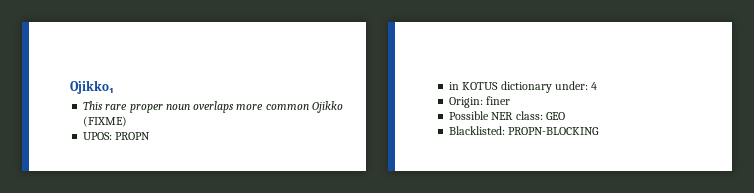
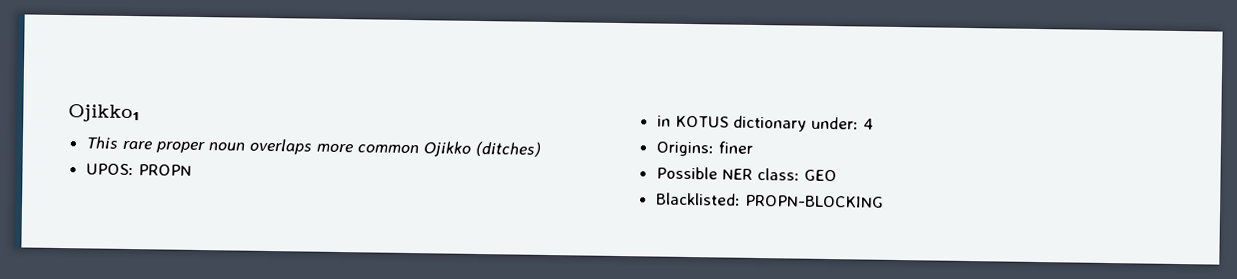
- This rare proper noun overlaps more common Ojikko (FIXME)
+ This rare proper noun overlaps more common Ojikko (ditches)
- Origin: finer
+ Origins: finer

